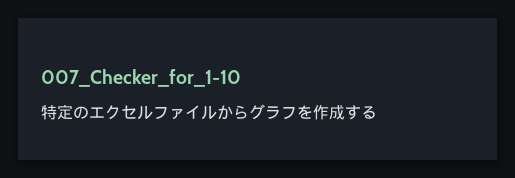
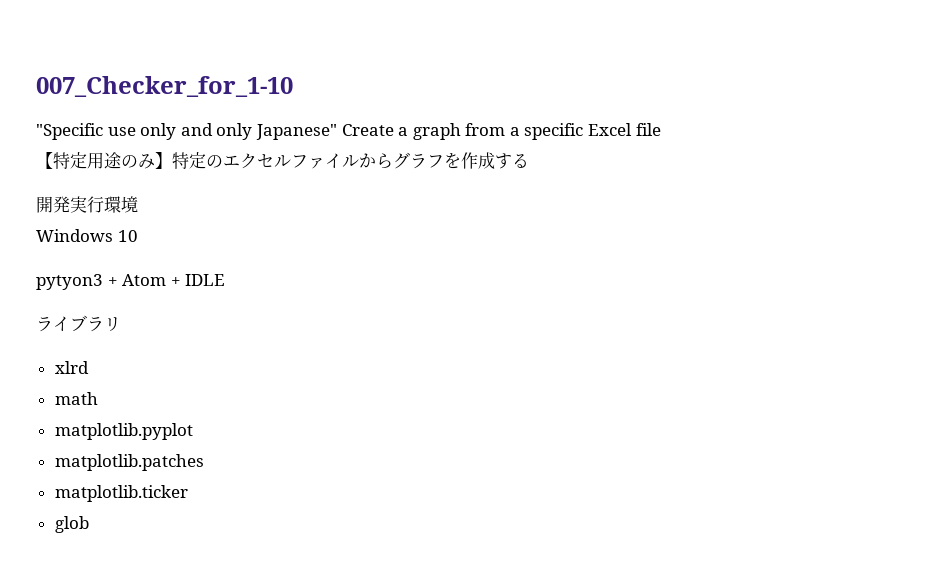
- 特定のエクセルファイルからグラフを作成する
+ "Specific use only and only Japanese" Create a graph from a specific Excel file
+ 【特定用途のみ】特定のエクセルファイルからグラフを作成する
+ 開発実行環境
+ Windows 10
+ pytyon3 + Atom + IDLE
+ ライブラリ
+ xlrd
+ math
+ matplotlib.pyplot
+ matplotlib.patches
+ matplotlib.ticker
+ glob

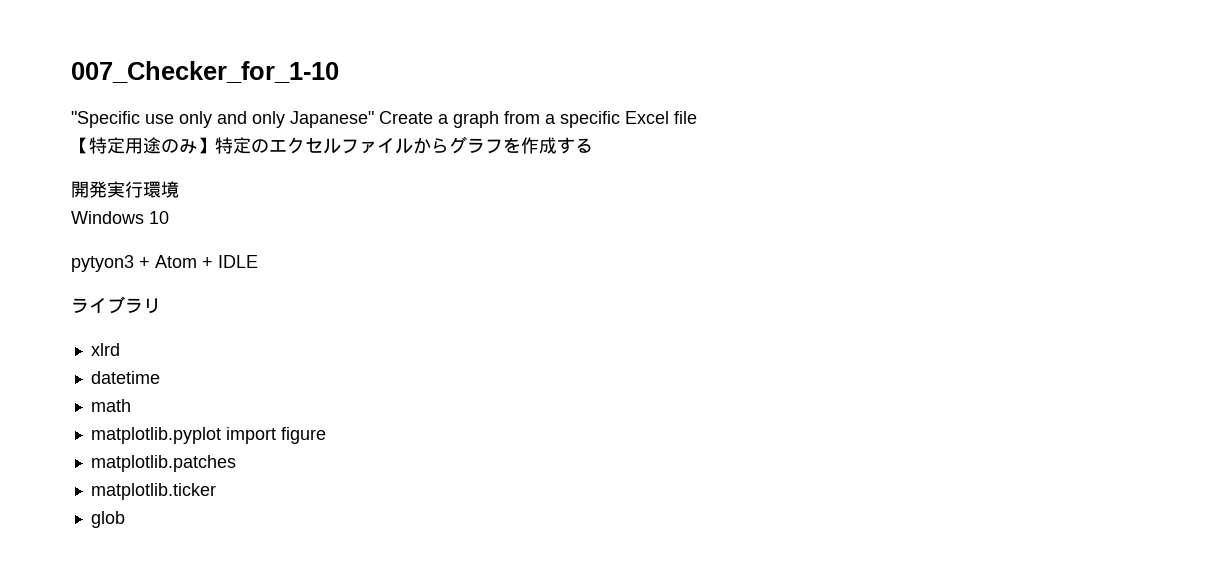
+ datetime
- matplotlib.pyplot
+ matplotlib.pyplot import figure

